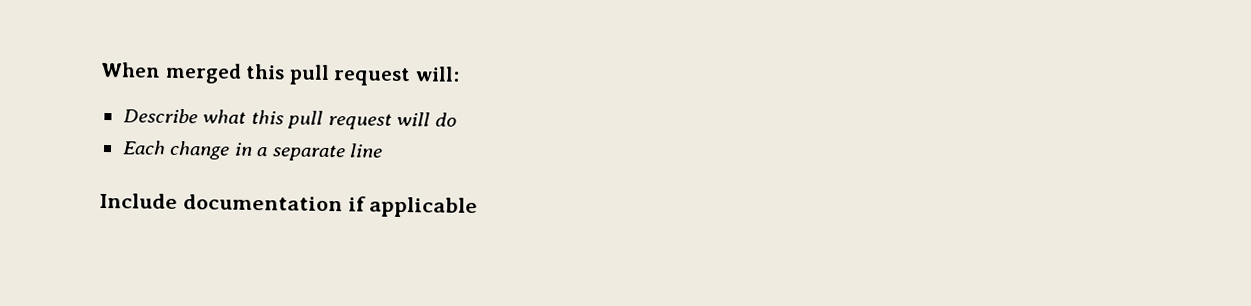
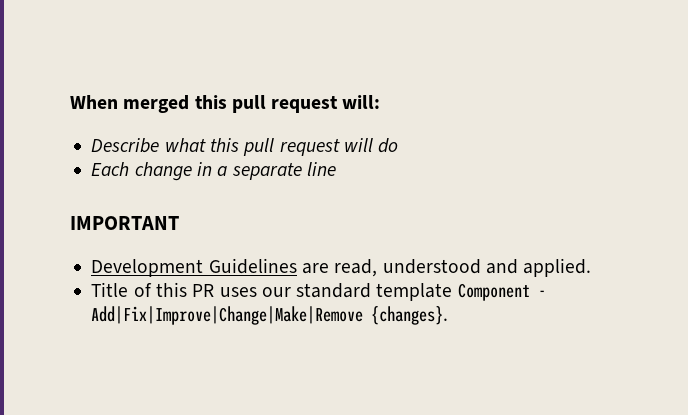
- Include documentation if applicable
+ IMPORTANT
+ Development Guidelines are read, understood and applied.
+ Title of this PR uses our standard template Component - Add|Fix|Improve|Change|Make|Remove {changes}.

